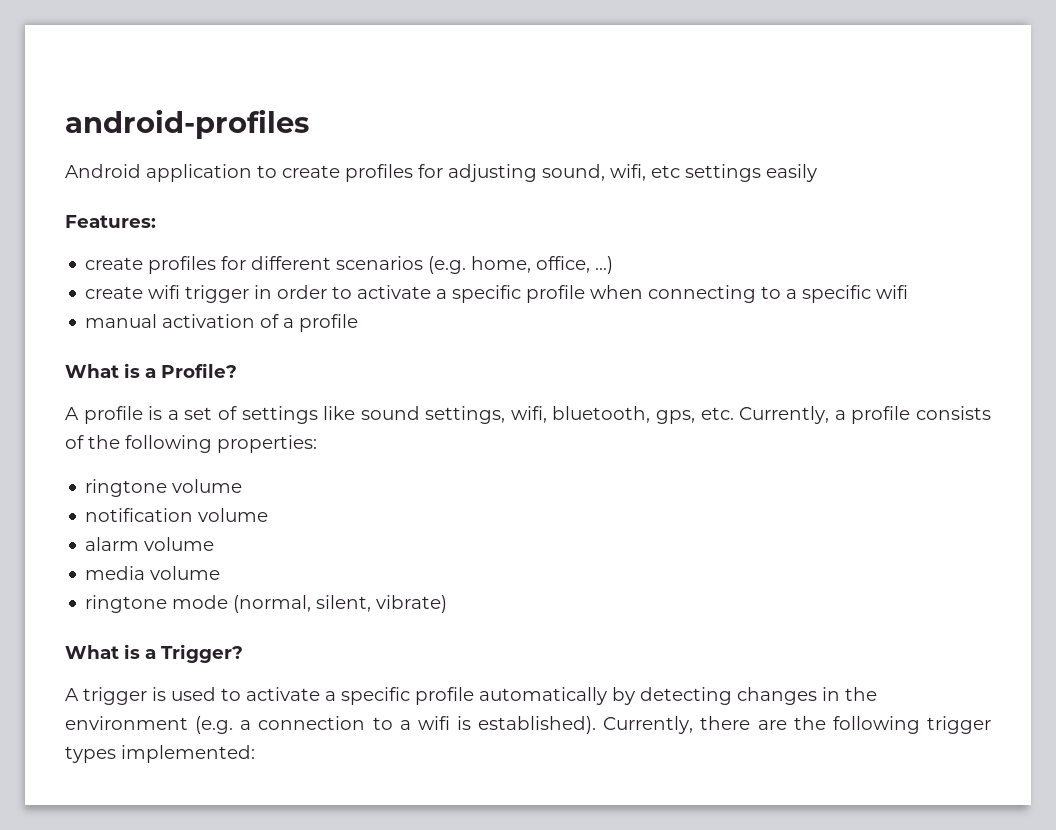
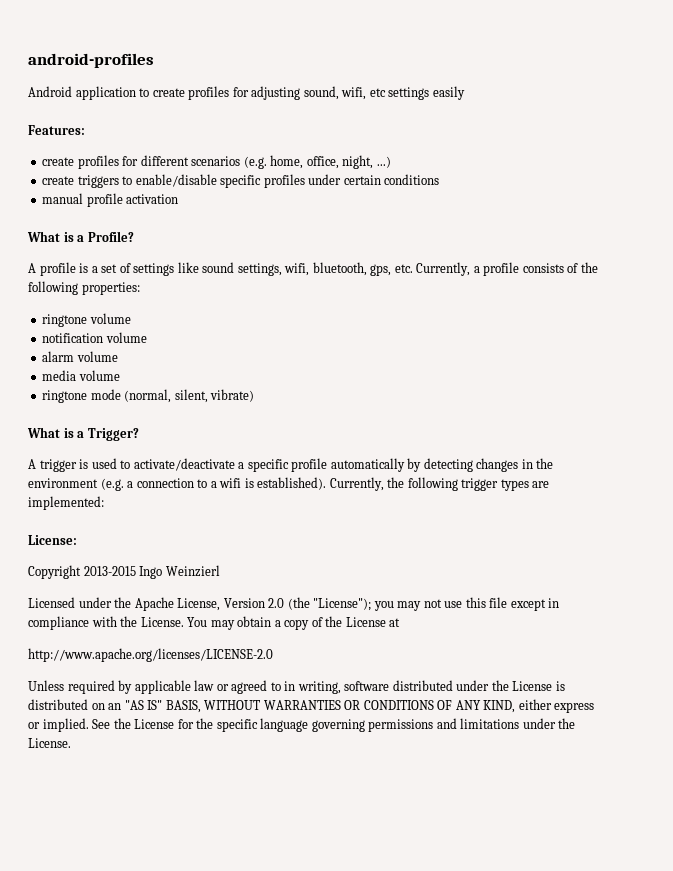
- create profiles for different scenarios (e.g. home, office, ...)
+ create profiles for different scenarios (e.g. home, office, night, ...)
- create wifi trigger in order to activate a specific profile when connecting to a specific wifi
+ create triggers to enable/disable specific profiles under certain conditions
- manual activation of a profile
+ manual profile activation
- A trigger is used to activate a specific profile automatically by detecting changes in the environment (e.g. a connection to a wifi is established).
+ A trigger is used to activate/deactivate a specific profile automatically by detecting changes in the environment (e.g. a connection to a wifi is established).
- Currently, there are the following trigger types implemented:
+ Currently, the following trigger types are implemented:
+ License:
+ Copyright 2013-2015 Ingo Weinzierl
+ Licensed under the Apache License, Version 2.0 (the "License"); you may not use this file except in compliance with the License. You may obtain a copy of the License at
+ http://www.apache.org/licenses/LICENSE-2.0
+ Unless required by applicable law or agreed to in writing, software distributed under the License is distributed on an "AS IS" BASIS, WITHOUT WARRANTIES OR CONDITIONS OF ANY KIND, either express or implied. See the License for the specific language governing permissions and limitations under the License.

